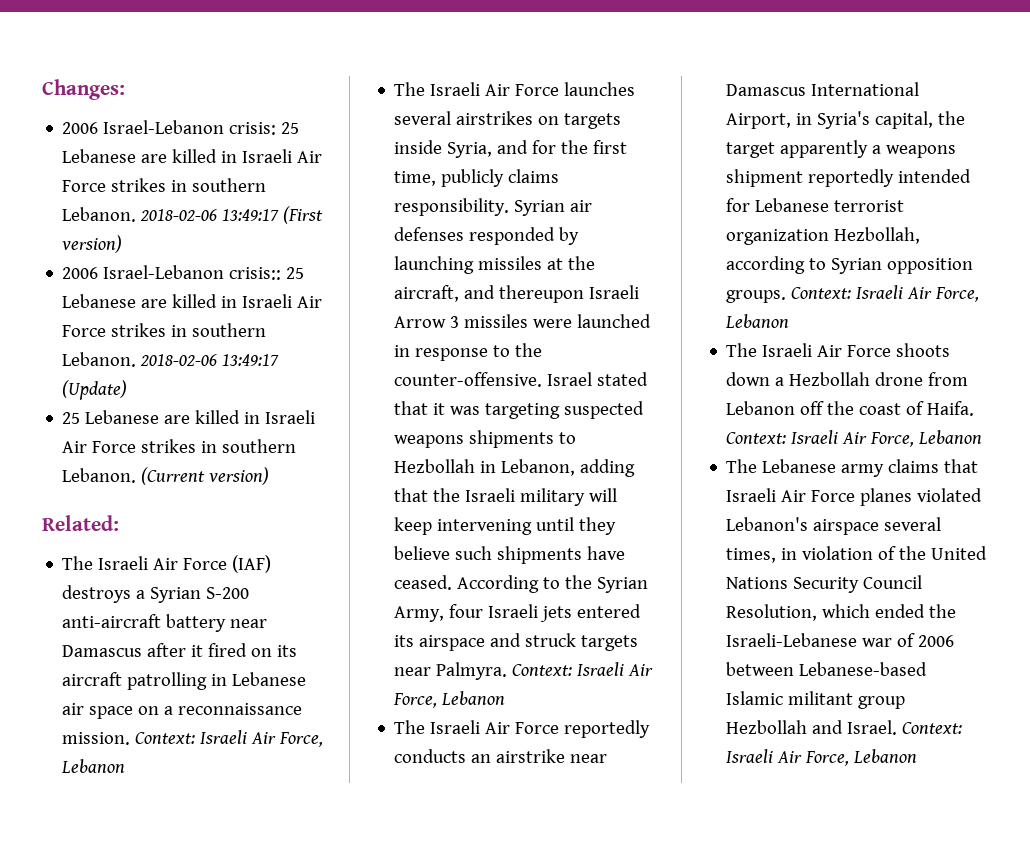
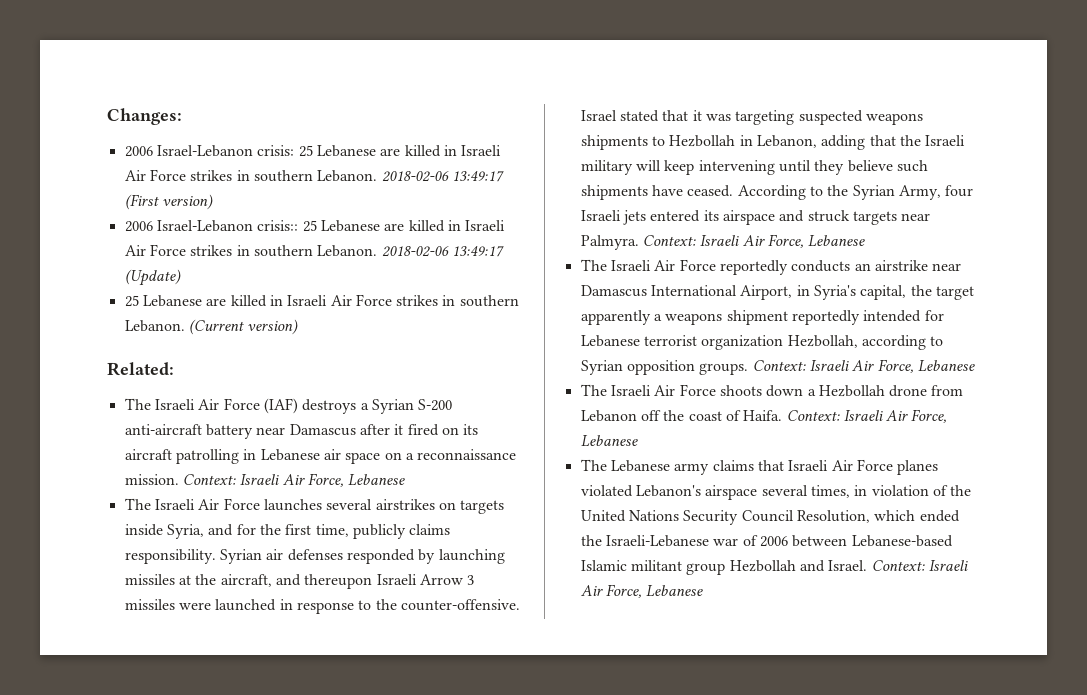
- The Israeli Air Force (IAF) destroys a Syrian S-200 anti-aircraft battery near Damascus after it fired on its aircraft patrolling in Lebanese air space on a reconnaissance mission. Context: Israeli Air Force, Lebanon
+ The Israeli Air Force (IAF) destroys a Syrian S-200 anti-aircraft battery near Damascus after it fired on its aircraft patrolling in Lebanese air space on a reconnaissance mission. Context: Israeli Air Force, Lebanese
- According to the Syrian Army, four Israeli jets entered its airspace and struck targets near Palmyra. Context: Israeli Air Force, Lebanon
+ According to the Syrian Army, four Israeli jets entered its airspace and struck targets near Palmyra. Context: Israeli Air Force, Lebanese
- The Israeli Air Force reportedly conducts an airstrike near Damascus International Airport, in Syria's capital, the target apparently a weapons shipment reportedly intended for Lebanese terrorist organization Hezbollah, according to Syrian opposition groups. Context: Israeli Air Force, Lebanon
+ The Israeli Air Force reportedly conducts an airstrike near Damascus International Airport, in Syria's capital, the target apparently a weapons shipment reportedly intended for Lebanese terrorist organization Hezbollah, according to Syrian opposition groups. Context: Israeli Air Force, Lebanese
- The Israeli Air Force shoots down a Hezbollah drone from Lebanon off the coast of Haifa. Context: Israeli Air Force, Lebanon
+ The Israeli Air Force shoots down a Hezbollah drone from Lebanon off the coast of Haifa. Context: Israeli Air Force, Lebanese
- The Lebanese army claims that Israeli Air Force planes violated Lebanon's airspace several times, in violation of the United Nations Security Council Resolution, which ended the Israeli-Lebanese war of 2006 between Lebanese-based Islamic militant group Hezbollah and Israel. Context: Israeli Air Force, Lebanon
+ The Lebanese army claims that Israeli Air Force planes violated Lebanon's airspace several times, in violation of the United Nations Security Council Resolution, which ended the Israeli-Lebanese war of 2006 between Lebanese-based Islamic militant group Hezbollah and Israel. Context: Israeli Air Force, Lebanese

